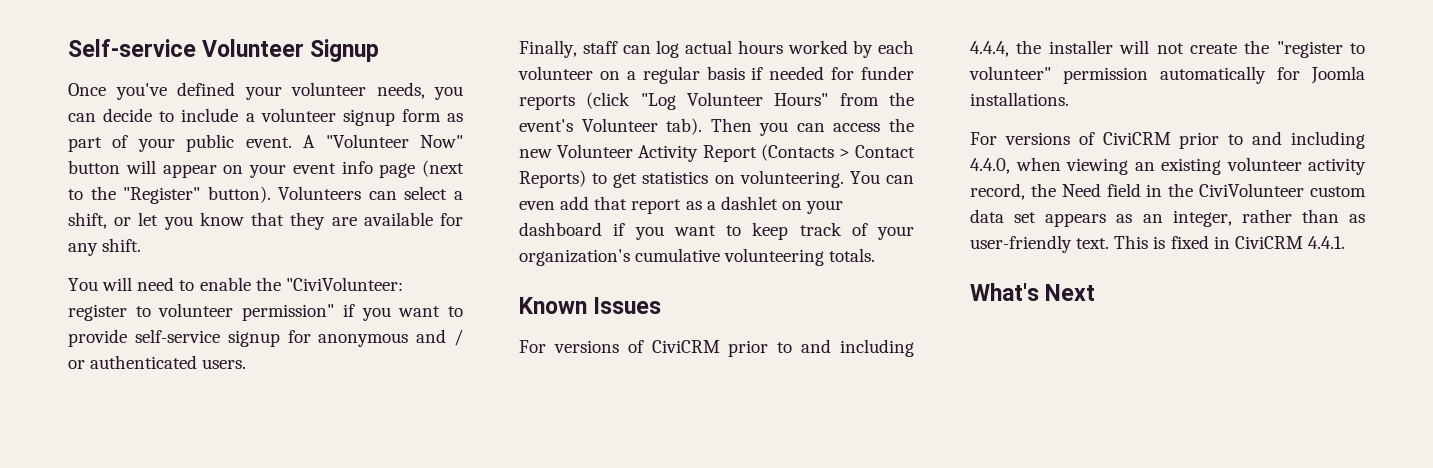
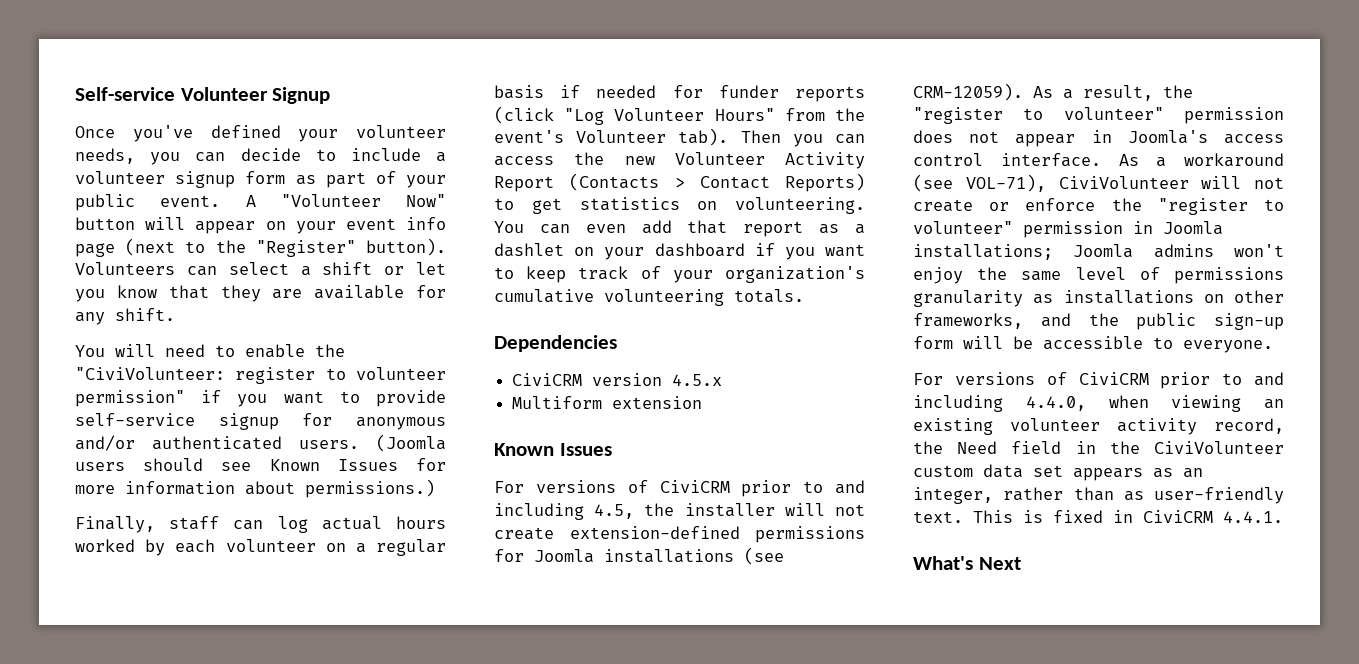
- Volunteers can select a shift, or let you know that they are available for any shift.
+ Volunteers can select a shift or let you know that they are available for any shift.
- You will need to enable the "CiviVolunteer: register to volunteer permission" if you want to provide self-service signup for anonymous and / or authenticated users.
+ You will need to enable the "CiviVolunteer: register to volunteer permission" if you want to provide self-service signup for anonymous and/or authenticated users. (Joomla users should see Known Issues for more information about permissions.)
+ Dependencies
+ CiviCRM version 4.5.x
+ Multiform extension
- For versions of CiviCRM prior to and including 4.4.4, the installer will not create the "register to volunteer" permission automatically for Joomla installations.
+ For versions of CiviCRM prior to and including 4.5, the installer will not create extension-defined permissions for Joomla installations (see CRM-12059). As a result, the "register to volunteer" permission does not appear in Joomla's access control interface. As a workaround (see VOL-71), CiviVolunteer will not create or enforce the "register to volunteer" permission in Joomla installations; Joomla admins won't enjoy the same level of permissions granularity as installations on other frameworks, and the public sign-up form will be accessible to everyone.

